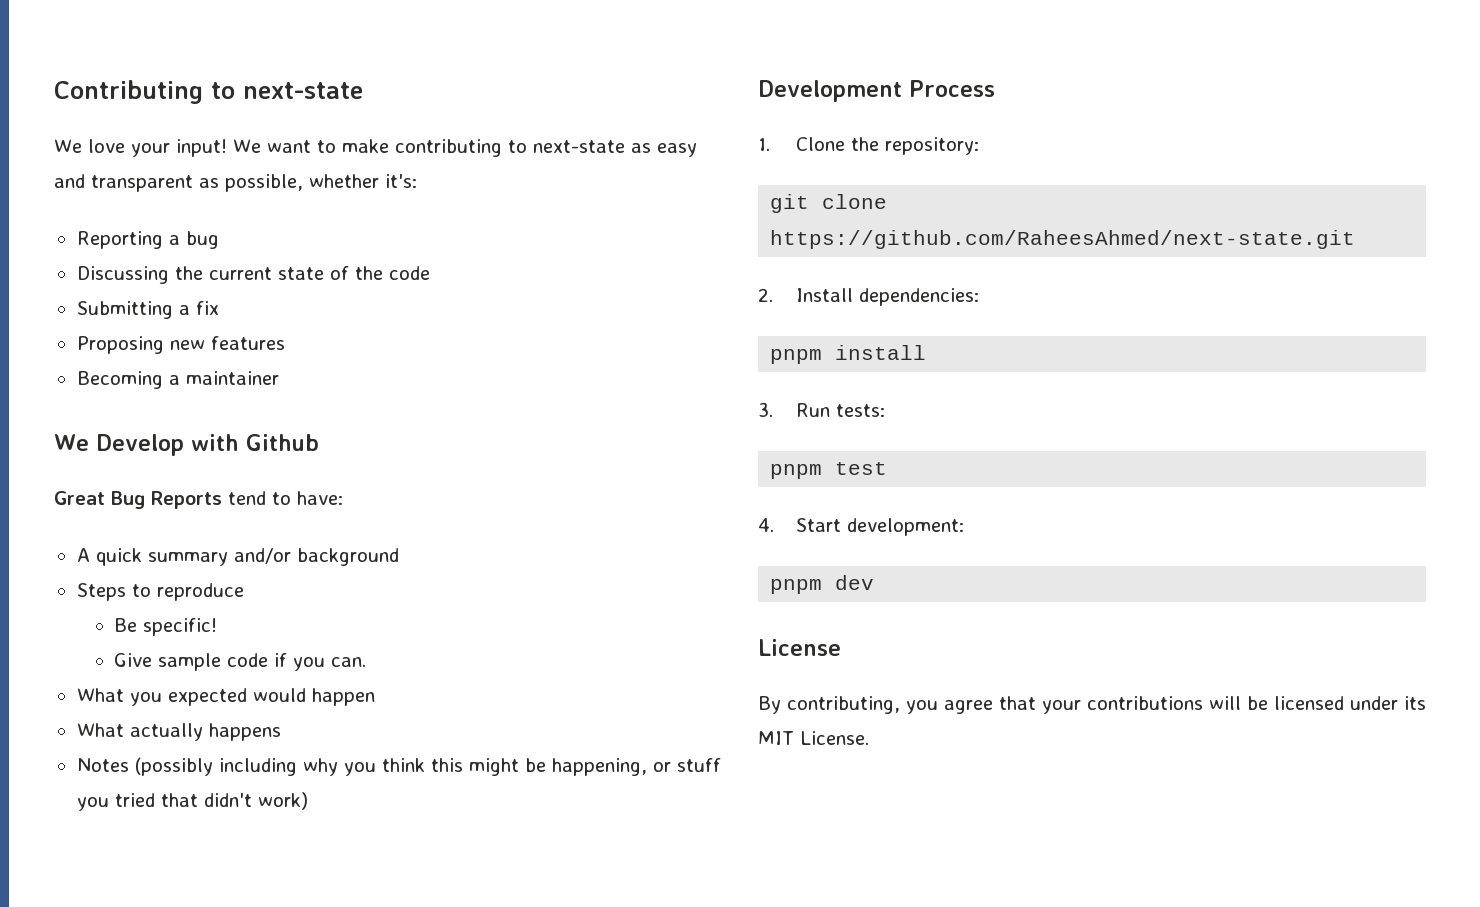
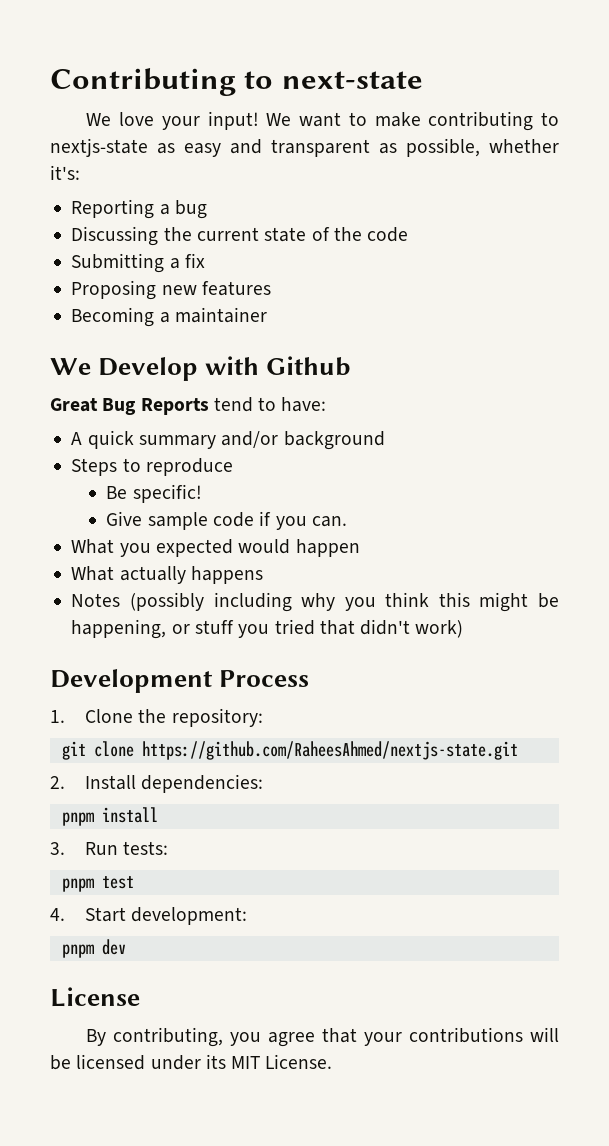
- We want to make contributing to next-state as easy and transparent as possible, whether it's:
+ We want to make contributing to nextjs-state as easy and transparent as possible, whether it's:
- git clone https://github.com/RaheesAhmed/next-state.git
+ git clone https://github.com/RaheesAhmed/nextjs-state.git

